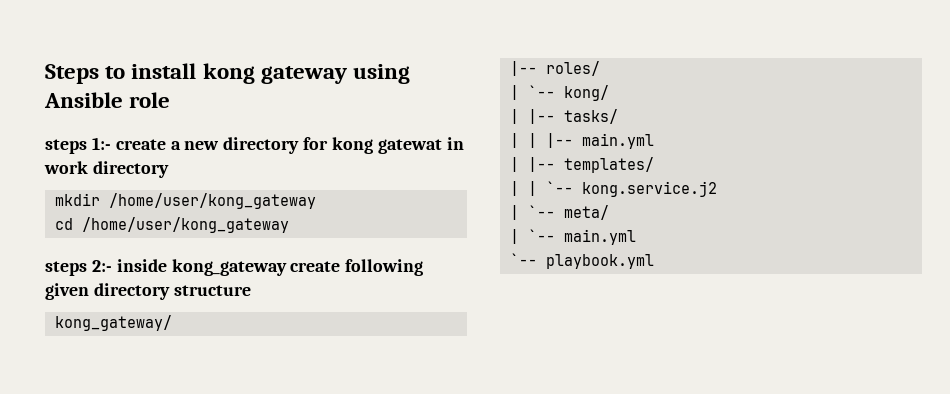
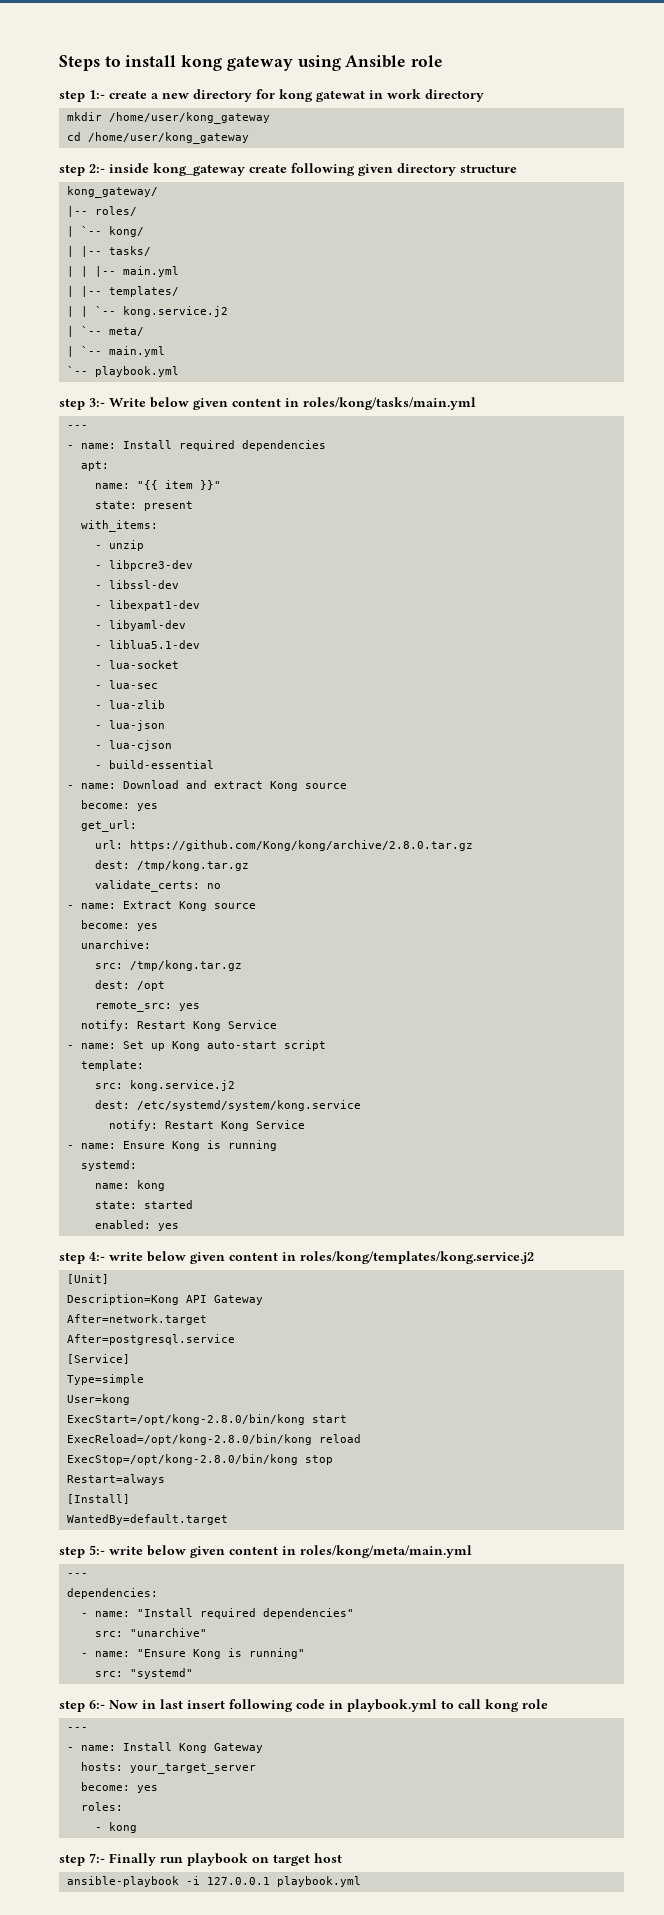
- steps 1:- create a new directory for kong gatewat in work directory
+ step 1:- create a new directory for kong gatewat in work directory
- steps 2:- inside kong_gateway create following given directory structure
+ step 2:- inside kong_gateway create following given directory structure
+ step 3:- Write below given content in roles/kong/tasks/main.yml
+ ---
+ - name: Install required dependencies
+ apt:
+ name: "{{ item }}"
+ state: present
+ with_items:
+ - unzip
+ - libpcre3-dev
+ - libssl-dev
+ - libexpat1-dev
+ - libyaml-dev
+ - liblua5.1-dev
+ - lua-socket
+ - lua-sec
+ - lua-zlib
+ - lua-json
+ - lua-cjson
+ - build-essential
+ - name: Download and extract Kong source
+ become: yes
+ get_url:
+ url: https://github.com/Kong/kong/archive/2.8.0.tar.gz
+ dest: /tmp/kong.tar.gz
+ validate_certs: no
+ - name: Extract Kong source
+ become: yes
+ unarchive:
+ src: /tmp/kong.tar.gz
+ dest: /opt
+ remote_src: yes
+ notify: Restart Kong Service
+ - name: Set up Kong auto-start script
+ template:
+ src: kong.service.j2
+ dest: /etc/systemd/system/kong.service
+ notify: Restart Kong Service
+ - name: Ensure Kong is running
+ systemd:
+ name: kong
+ state: started
+ enabled: yes
+ step 4:- write below given content in roles/kong/templates/kong.service.j2
+ [Unit]
+ Description=Kong API Gateway
+ After=network.target
+ After=postgresql.service
+ [Service]
+ Type=simple
+ User=kong
+ ExecStart=/opt/kong-2.8.0/bin/kong start
+ ExecReload=/opt/kong-2.8.0/bin/kong reload
+ ExecStop=/opt/kong-2.8.0/bin/kong stop
+ Restart=always
+ [Install]
+ WantedBy=default.target
+ step 5:- write below given content in roles/kong/meta/main.yml
+ ---
+ dependencies:
+ - name: "Install required dependencies"
+ src: "unarchive"
+ - name: "Ensure Kong is running"
+ src: "systemd"
+ step 6:- Now in last insert following code in playbook.yml to call kong role
+ ---
+ - name: Install Kong Gateway
+ hosts: your_target_server
+ become: yes
+ roles:
+ - kong
+ step 7:- Finally run playbook on target host
+ ansible-playbook -i 127.0.0.1 playbook.yml

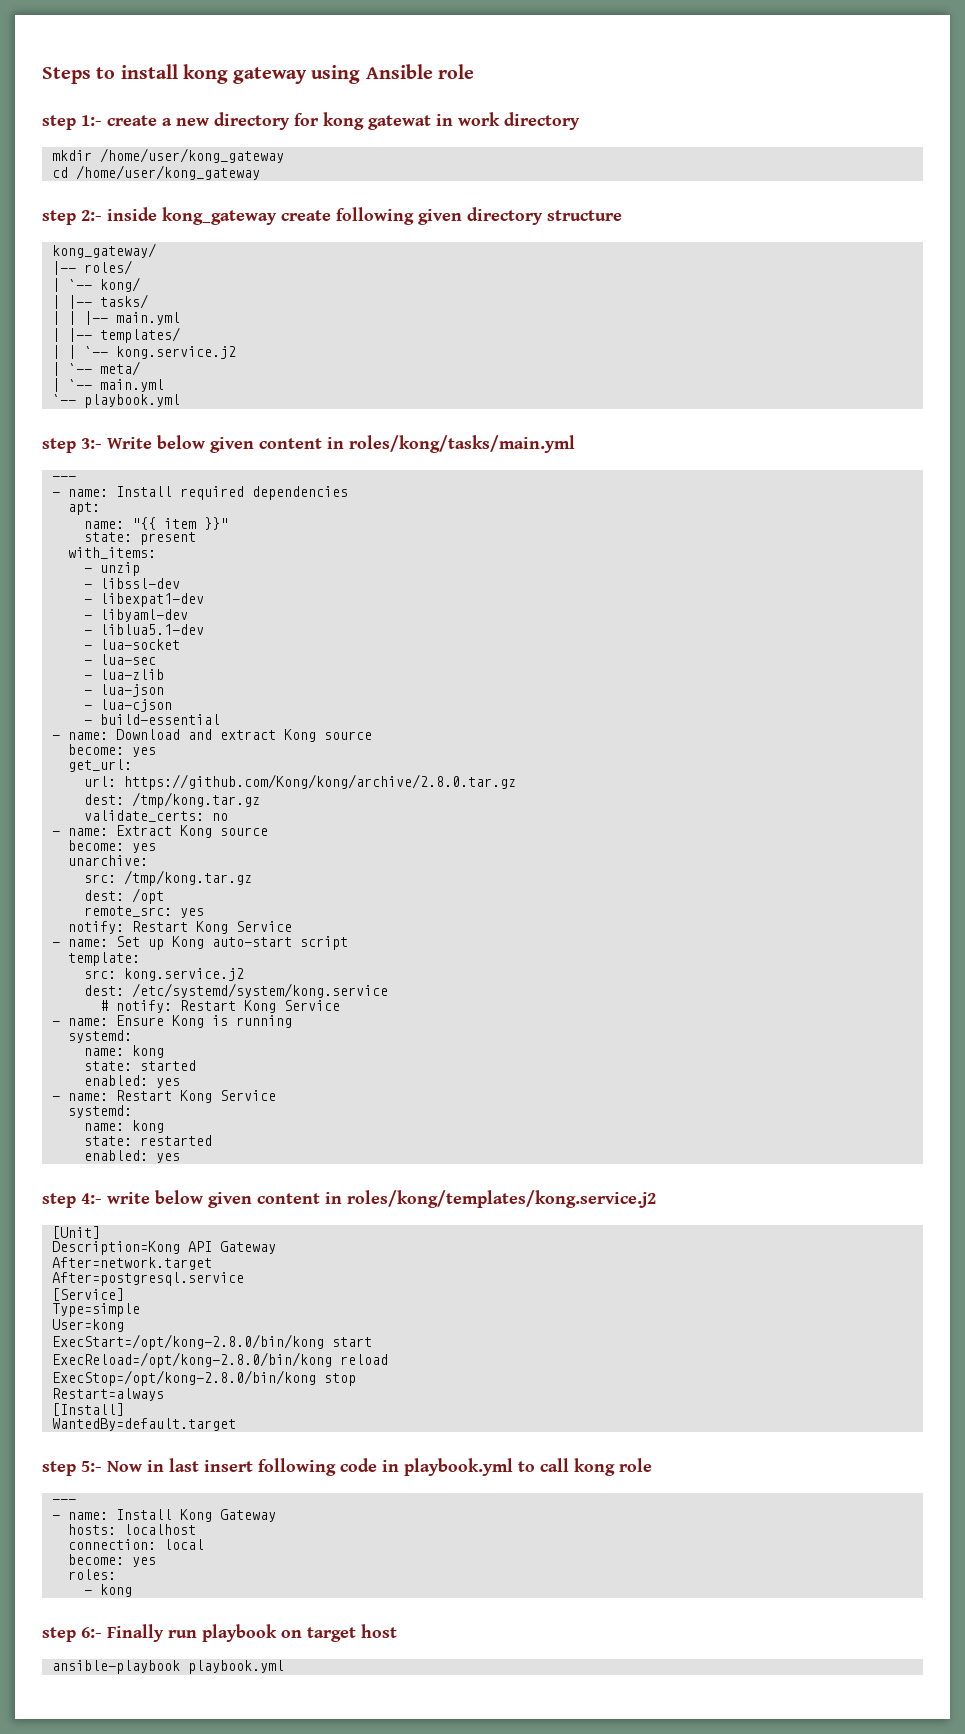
- - libpcre3-dev
  dest: /etc/systemd/system/kong.service
- notify: Restart Kong Service
+ # notify: Restart Kong Service
+ - name: Restart Kong Service
+ systemd:
+ name: kong
+ state: restarted
+ enabled: yes
- step 5:- write below given content in roles/kong/meta/main.yml
- ---
- dependencies:
- - name: "Install required dependencies"
- src: "unarchive"
- - name: "Ensure Kong is running"
- src: "systemd"
- step 6:- Now in last insert following code in playbook.yml to call kong role
+ step 5:- Now in last insert following code in playbook.yml to call kong role
- hosts: your_target_server
+ hosts: localhost
+ connection: local
- step 7:- Finally run playbook on target host
+ step 6:- Finally run playbook on target host
- ansible-playbook -i 127.0.0.1 playbook.yml
+ ansible-playbook playbook.yml

